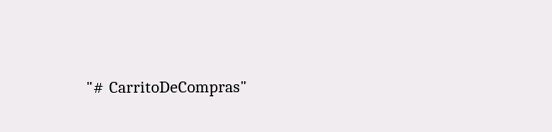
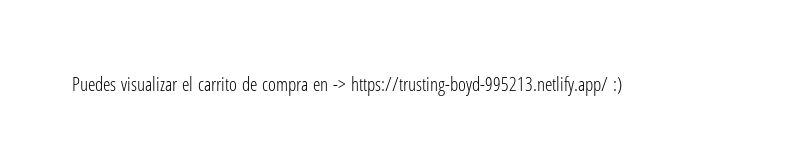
- "# CarritoDeCompras"
+ Puedes visualizar el carrito de compra en -> https://trusting-boyd-995213.netlify.app/ :)

